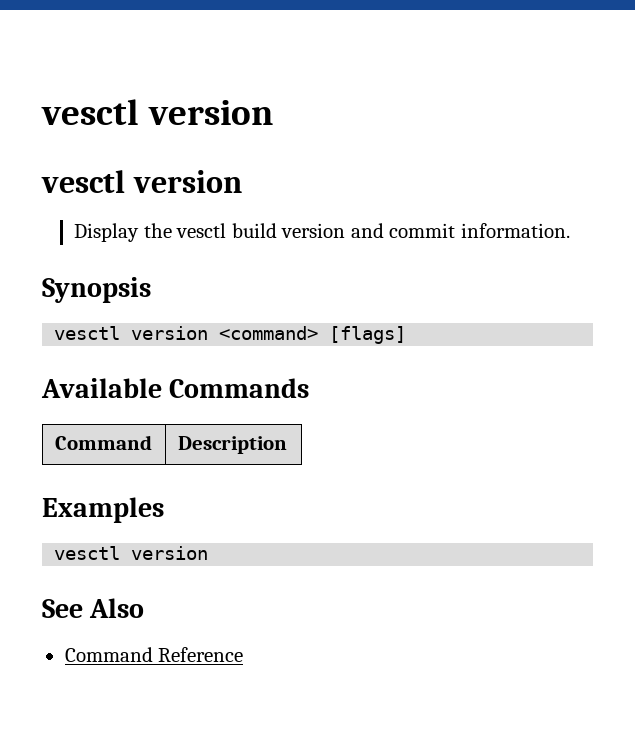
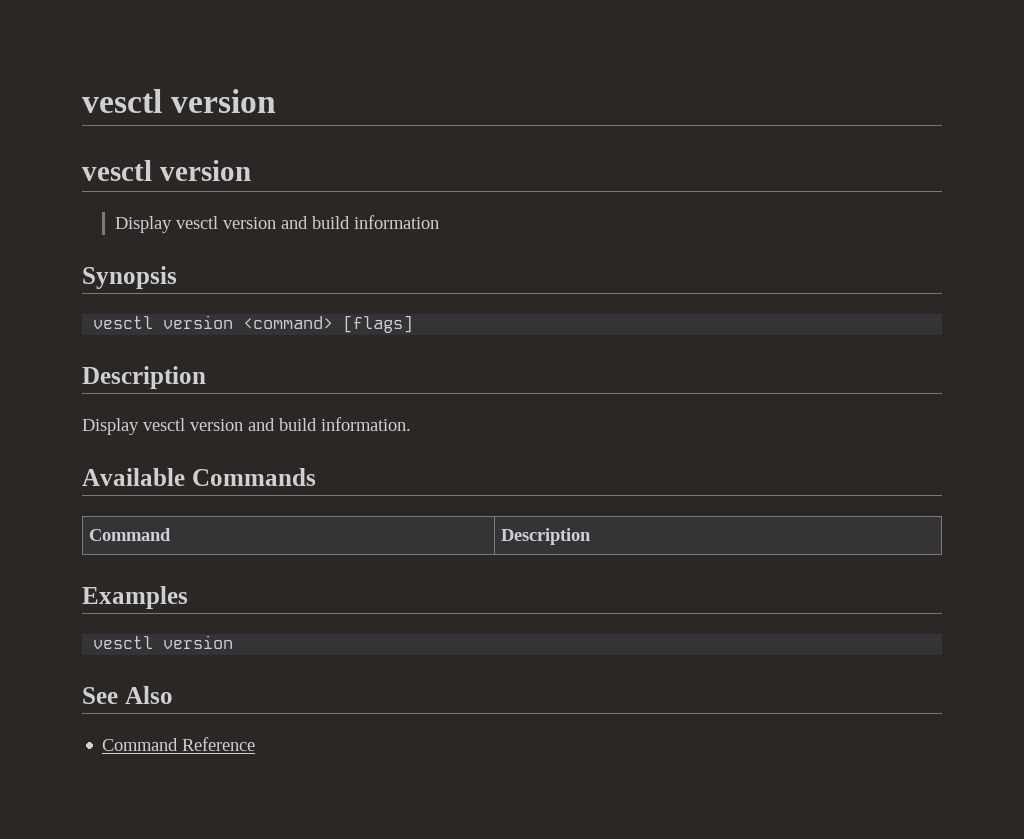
- Display the vesctl build version and commit information.
+ Display vesctl version and build information
  vesctl version <command> [flags]
+ Description
+ Display vesctl version and build information.

